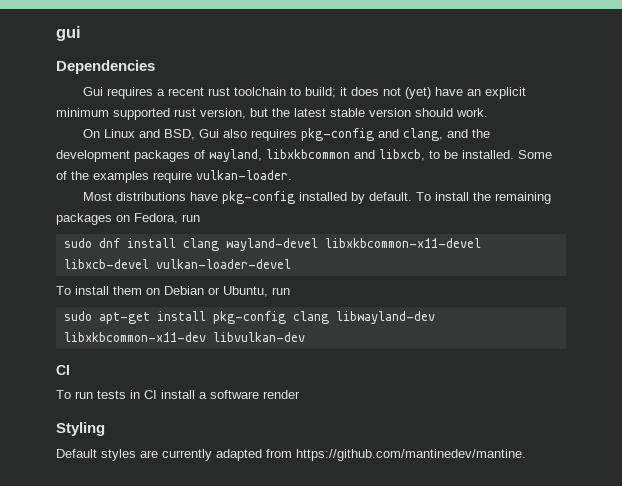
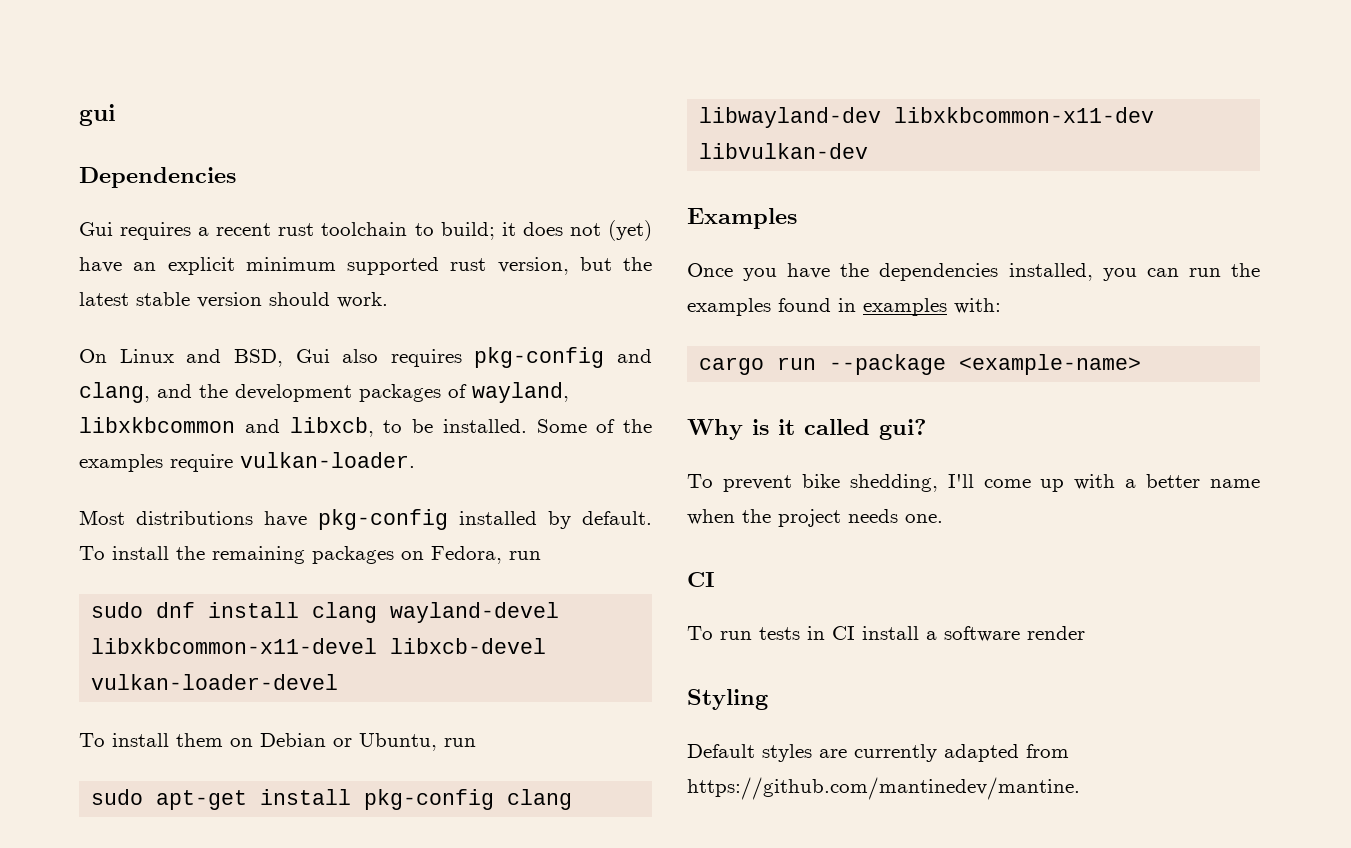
+ Examples
+ Once you have the dependencies installed, you can run the examples found in examples with:
+ cargo run --package <example-name>
+ Why is it called gui?
+ To prevent bike shedding, I'll come up with a better name when the project needs one.

